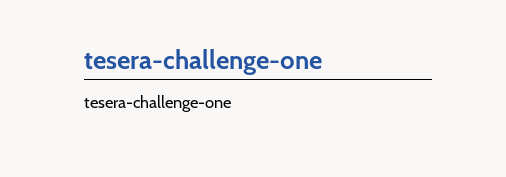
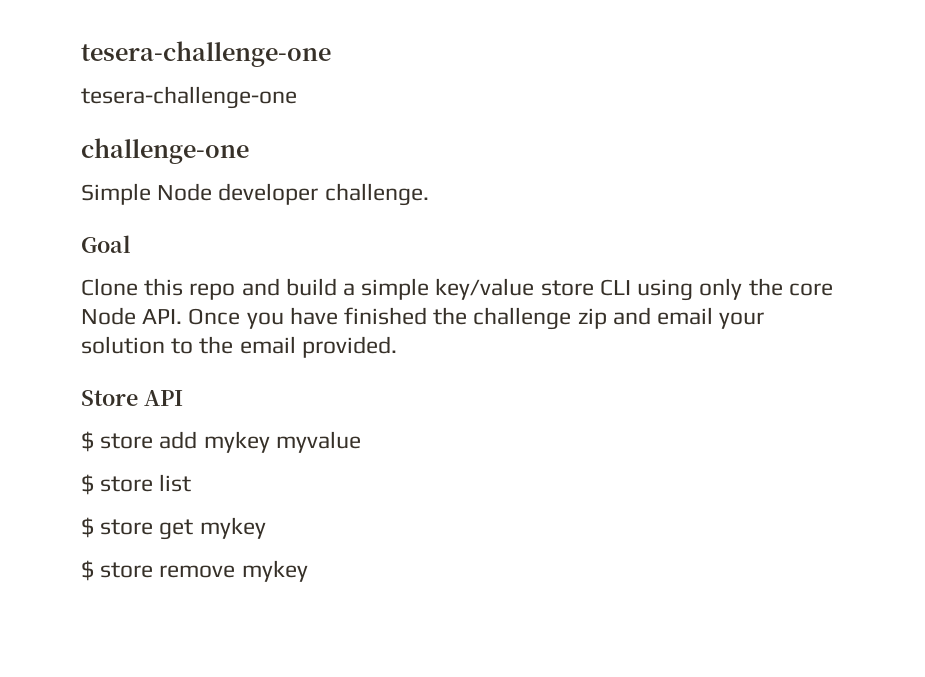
+ challenge-one
+ Simple Node developer challenge.
+ Goal
+ Clone this repo and build a simple key/value store CLI using only the core Node API. Once you have finished the challenge zip and email your solution to the email provided.
+ Store API
+ $ store add mykey myvalue
+ $ store list
+ $ store get mykey
+ $ store remove mykey

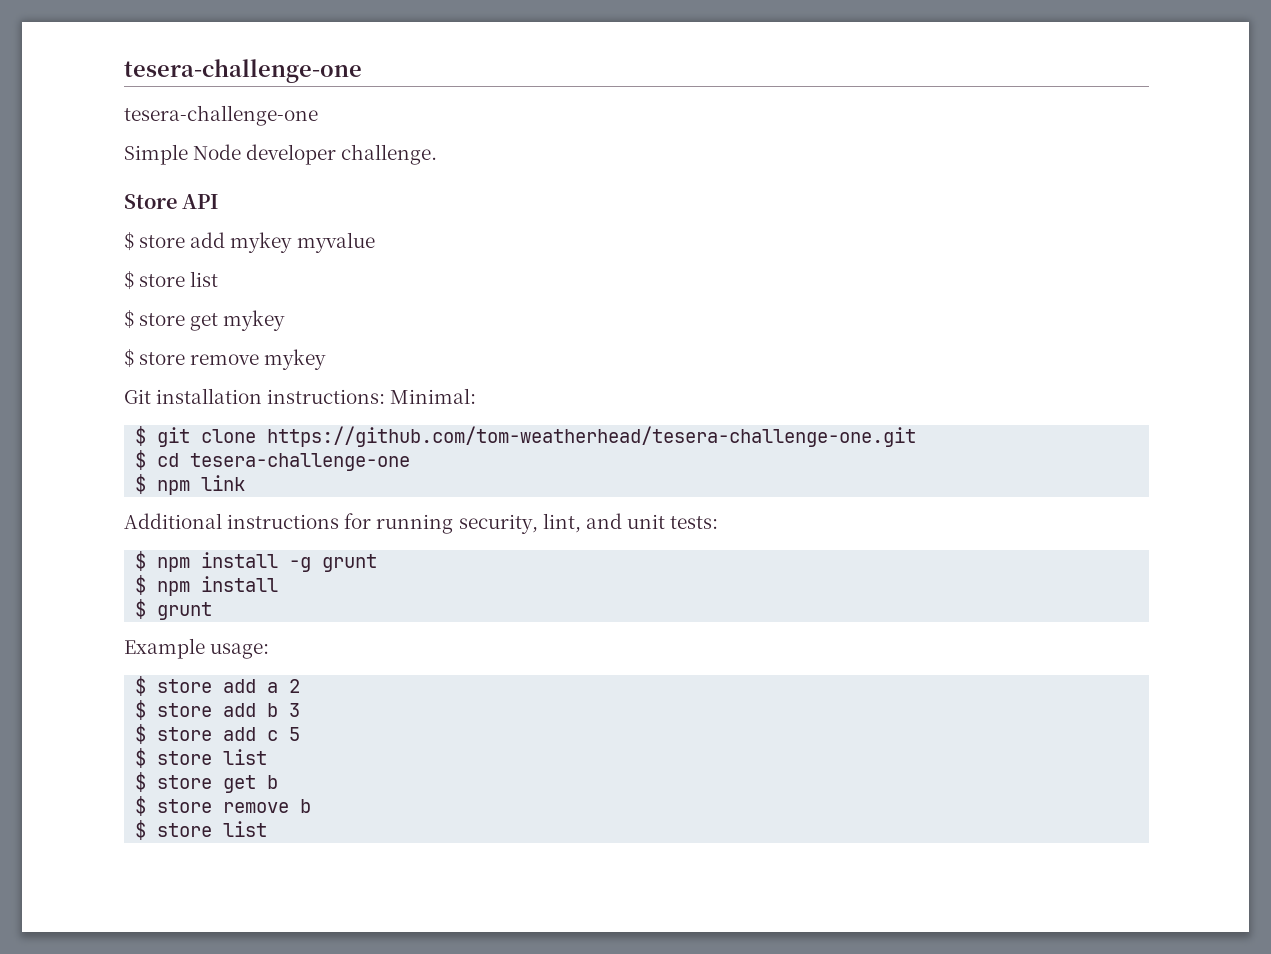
- challenge-one
- Goal
- Clone this repo and build a simple key/value store CLI using only the core Node API. Once you have finished the challenge zip and email your solution to the email provided.
+ Git installation instructions: Minimal:
+ $ git clone https://github.com/tom-weatherhead/tesera-challenge-one.git
+ $ cd tesera-challenge-one
+ $ npm link
+ Additional instructions for running security, lint, and unit tests:
+ $ npm install -g grunt
+ $ npm install
+ $ grunt
+ Example usage:
+ $ store add a 2
+ $ store add b 3
+ $ store add c 5
+ $ store list
+ $ store get b
+ $ store remove b
+ $ store list

